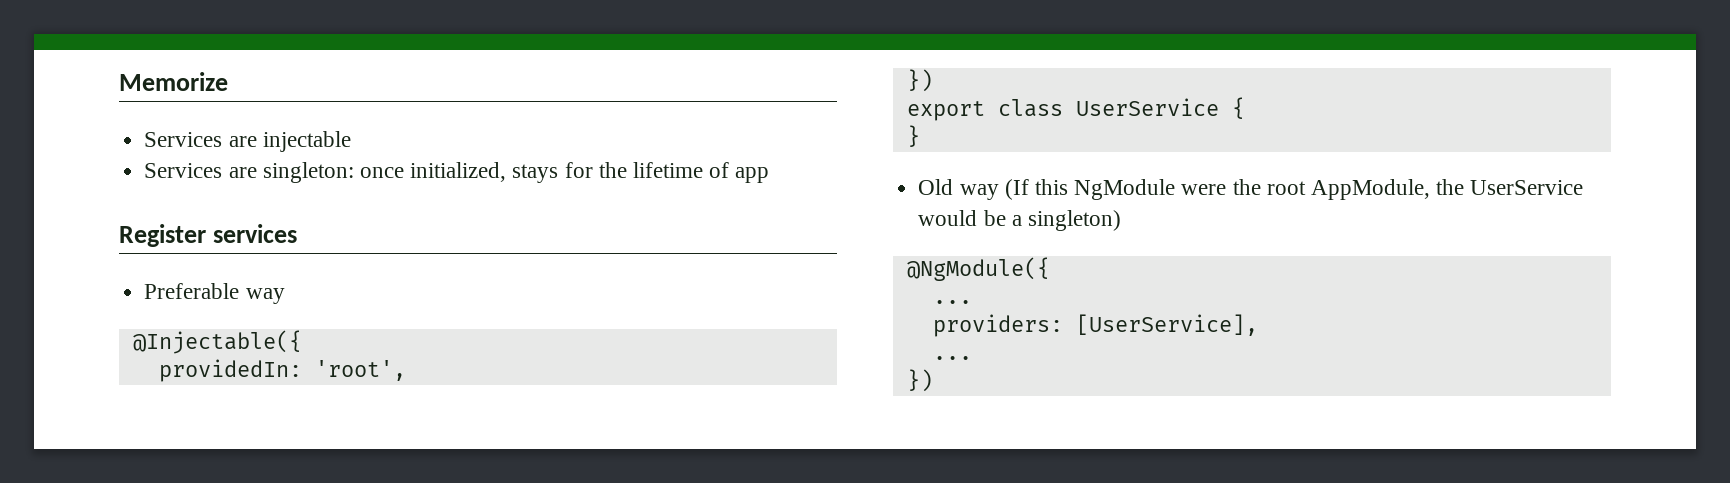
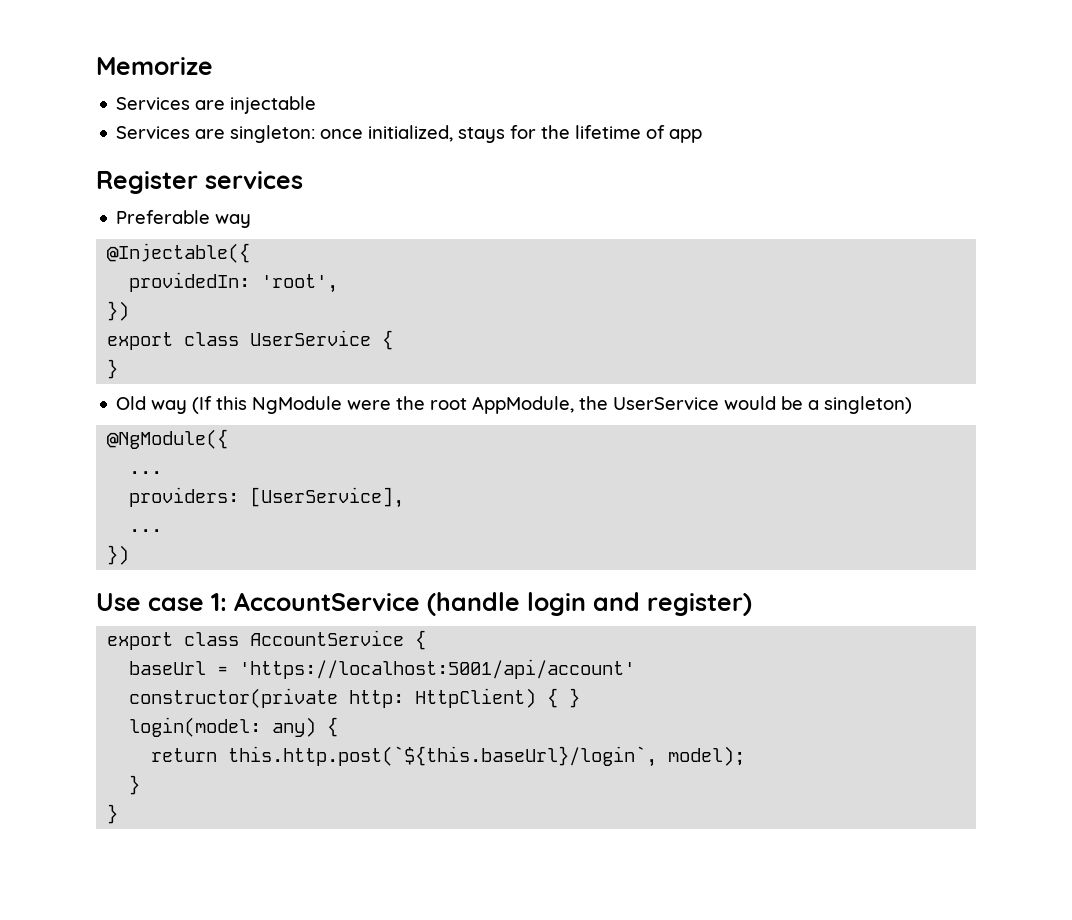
+ Use case 1: AccountService (handle login and register)
+ export class AccountService {
+ baseUrl = 'https://localhost:5001/api/account'
+ constructor(private http: HttpClient) { }
+ login(model: any) {
+ return this.http.post(`${this.baseUrl}/login`, model);
+ }
+ }

